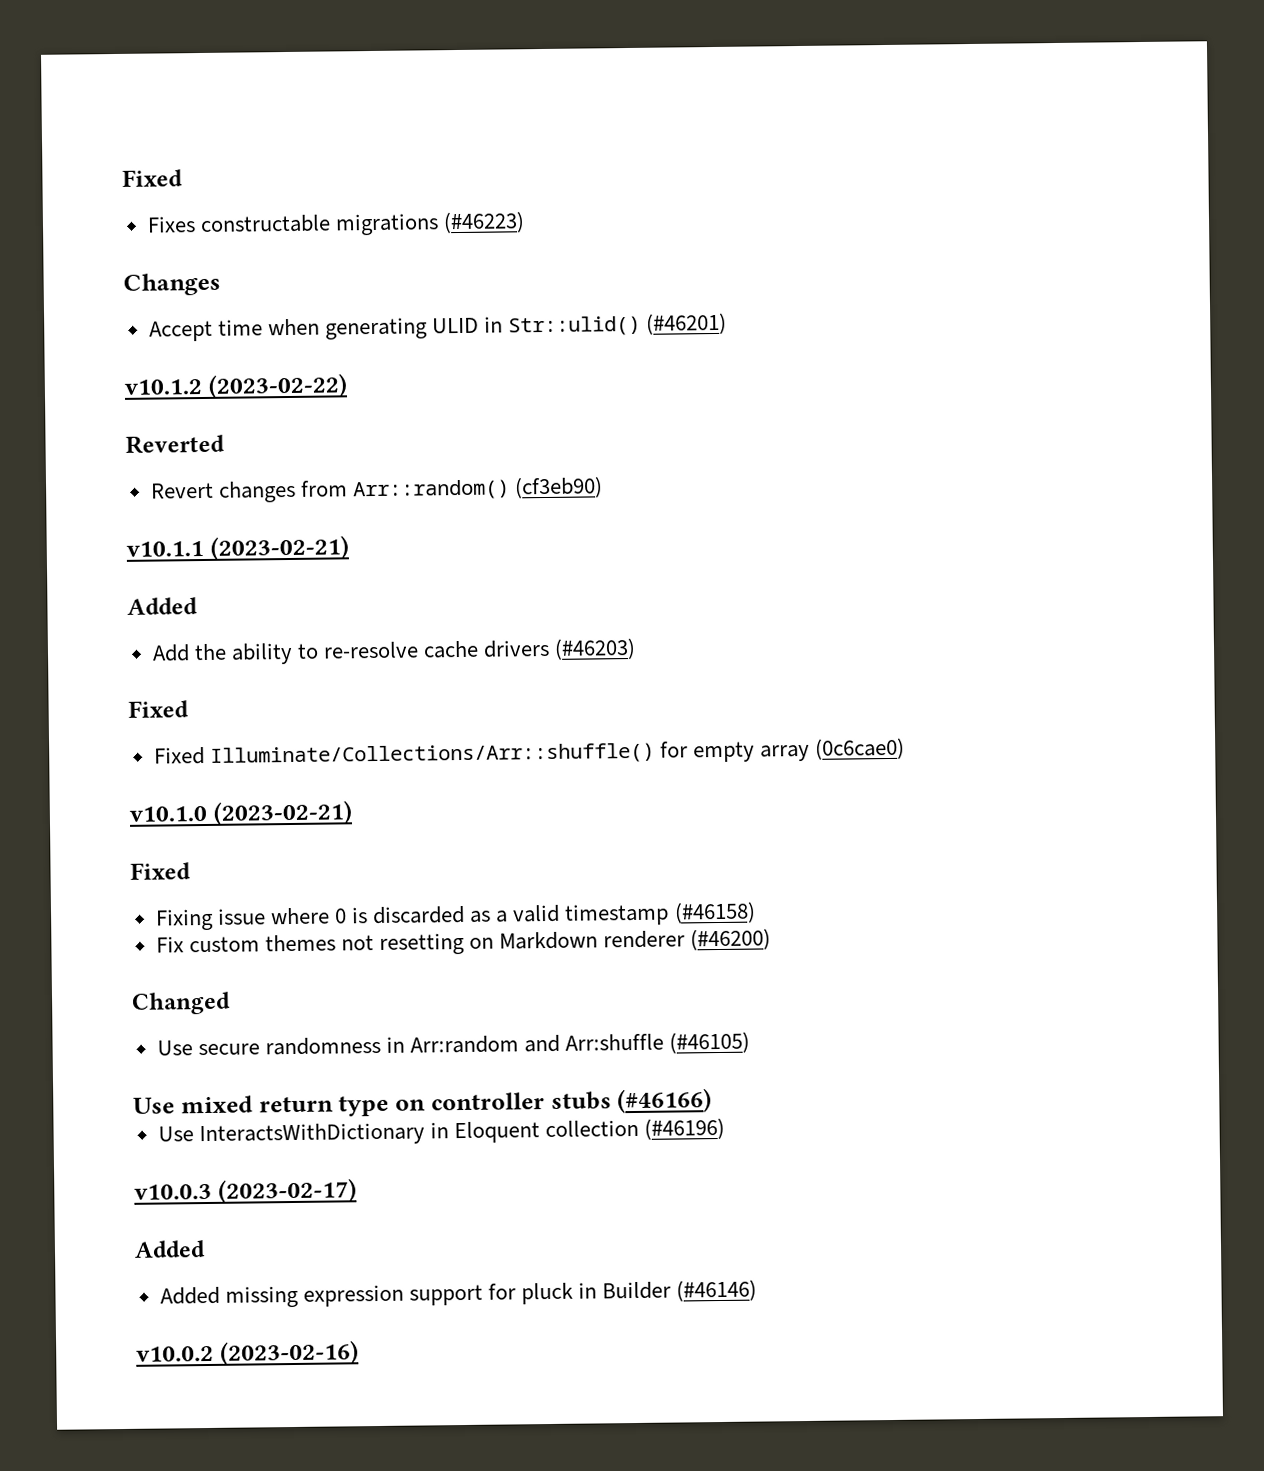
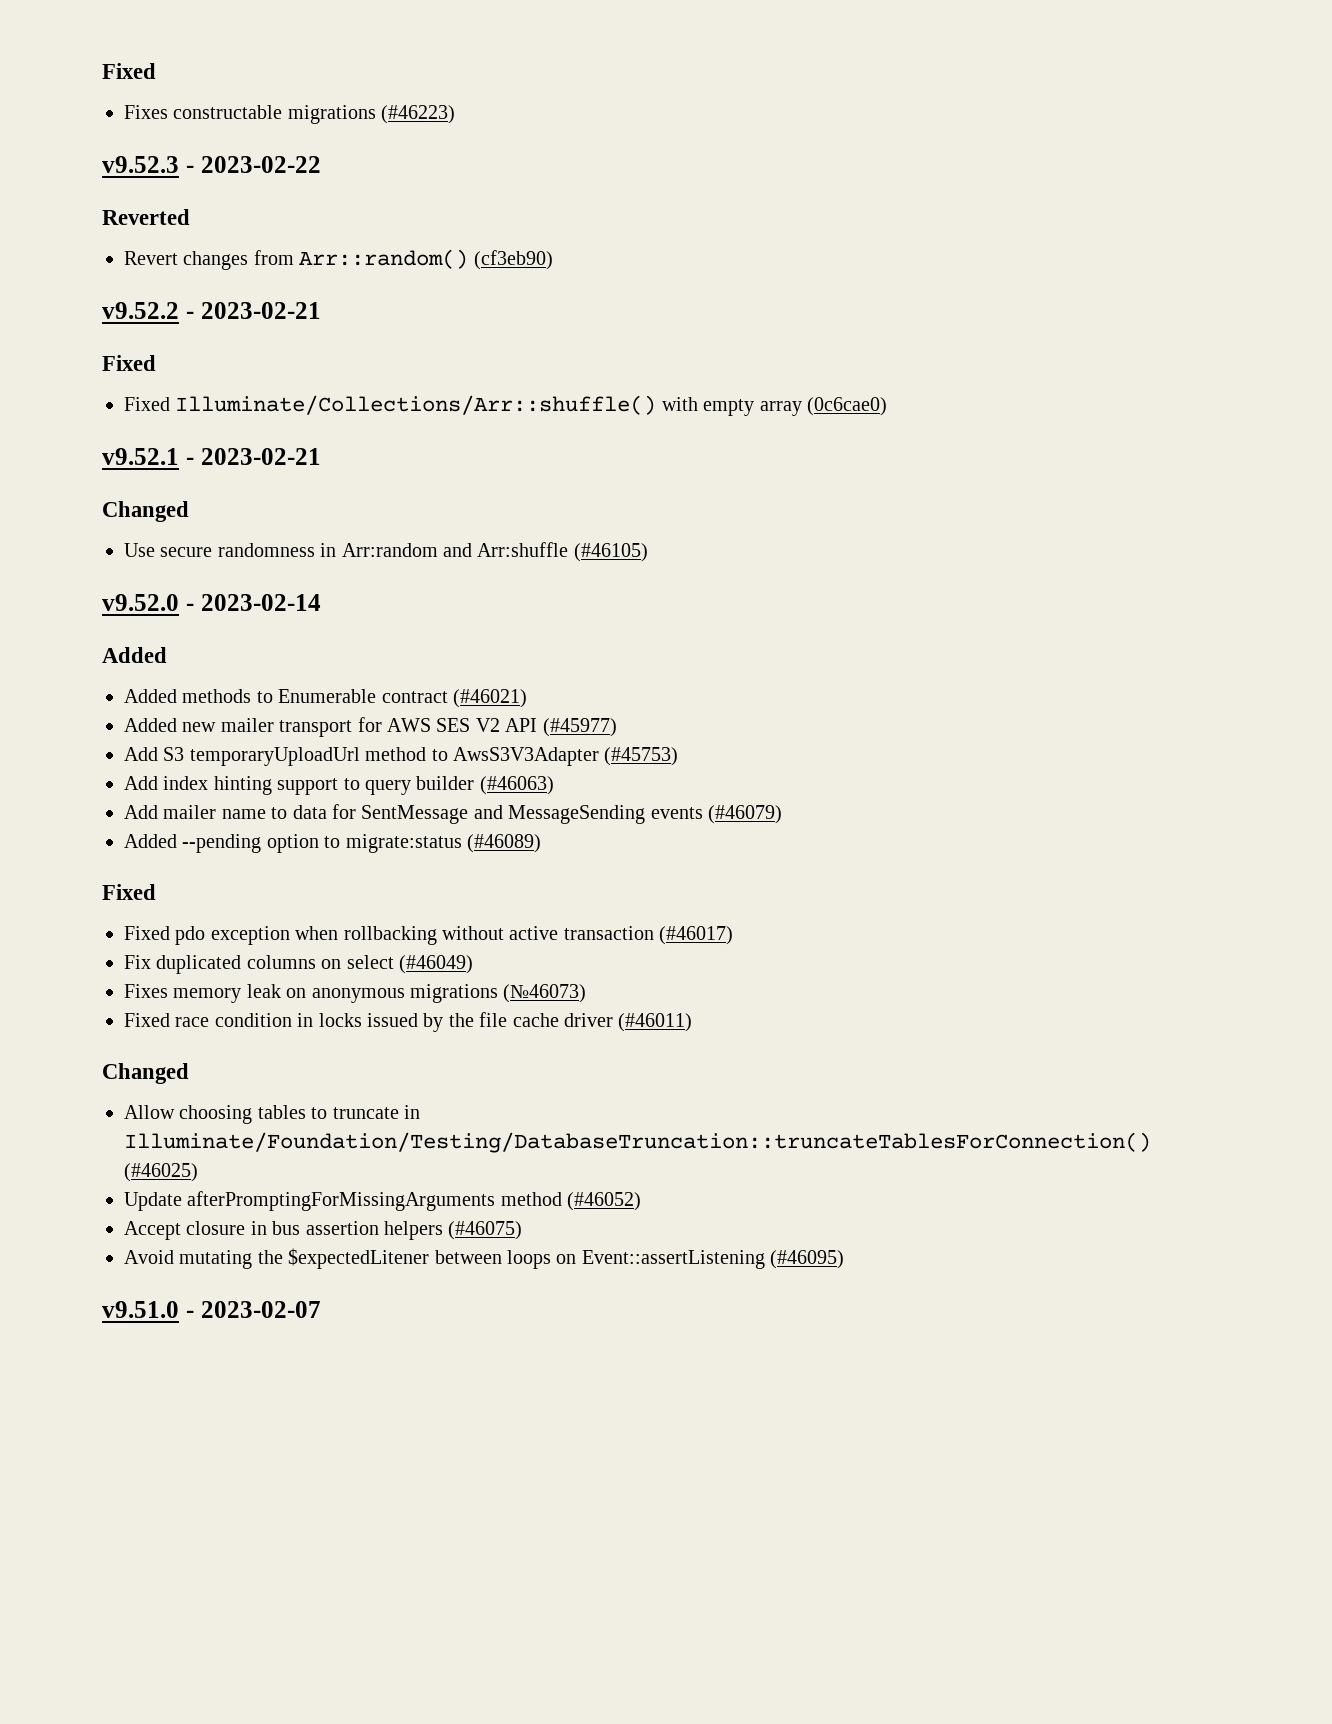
- Changes
- Accept time when generating ULID in Str::ulid() (#46201)
- v10.1.2 (2023-02-22)
+ v9.52.3 - 2023-02-22
- v10.1.1 (2023-02-21)
- Added
- Add the ability to re-resolve cache drivers (#46203)
+ v9.52.2 - 2023-02-21
- Fixed Illuminate/Collections/Arr::shuffle() for empty array (0c6cae0)
+ Fixed Illuminate/Collections/Arr::shuffle() with empty array (0c6cae0)
- v10.1.0 (2023-02-21)
- Fixed
- Fixing issue where 0 is discarded as a valid timestamp (#46158)
- Fix custom themes not resetting on Markdown renderer (#46200)
+ v9.52.1 - 2023-02-21
- Use mixed return type on controller stubs (#46166)
- Use InteractsWithDictionary in Eloquent collection (#46196)
- v10.0.3 (2023-02-17)
+ v9.52.0 - 2023-02-14
  Added
- Added missing expression support for pluck in Builder (#46146)
- v10.0.2 (2023-02-16)
+ Added methods to Enumerable contract (#46021)
+ Added new mailer transport for AWS SES V2 API (#45977)
+ Add S3 temporaryUploadUrl method to AwsS3V3Adapter (#45753)
+ Add index hinting support to query builder (#46063)
+ Add mailer name to data for SentMessage and MessageSending events (#46079)
+ Added --pending option to migrate:status (#46089)
+ Fixed
+ Fixed pdo exception when rollbacking without active transaction (#46017)
+ Fix duplicated columns on select (#46049)
+ Fixes memory leak on anonymous migrations (№46073)
+ Fixed race condition in locks issued by the file cache driver (#46011)
+ Changed
+ Allow choosing tables to truncate in Illuminate/Foundation/Testing/DatabaseTruncation::truncateTablesForConnection() (#46025)
+ Update afterPromptingForMissingArguments method (#46052)
+ Accept closure in bus assertion helpers (#46075)
+ Avoid mutating the $expectedLitener between loops on Event::assertListening (#46095)
+ v9.51.0 - 2023-02-07

